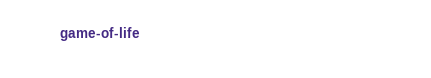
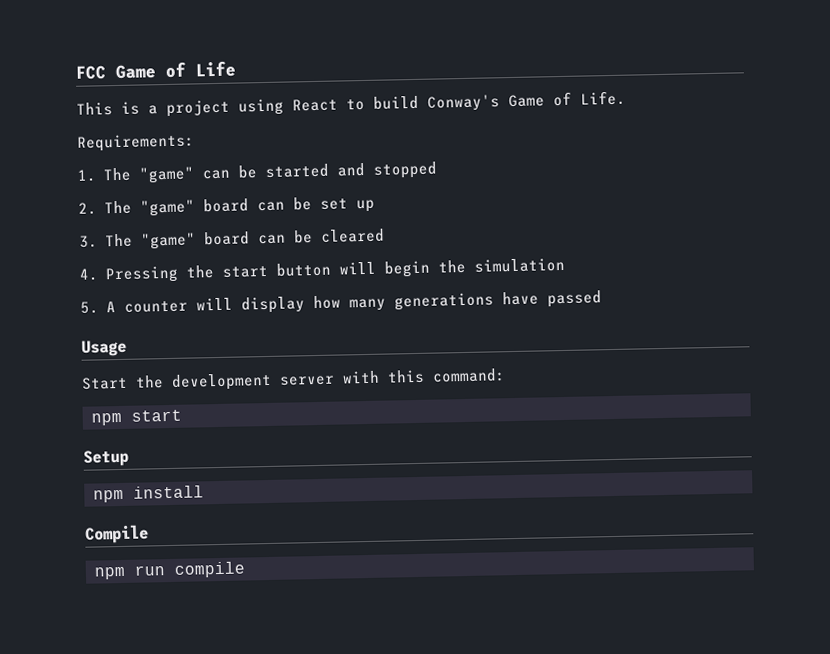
- game-of-life
+ FCC Game of Life
+ This is a project using React to build Conway's Game of Life.
+ Requirements:
+ 1. The "game" can be started and stopped
+ 2. The "game" board can be set up
+ 3. The "game" board can be cleared
+ 4. Pressing the start button will begin the simulation
+ 5. A counter will display how many generations have passed
+ Usage
+ Start the development server with this command:
+ npm start
+ Setup
+ npm install
+ Compile
+ npm run compile

